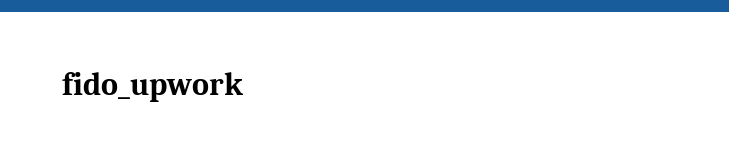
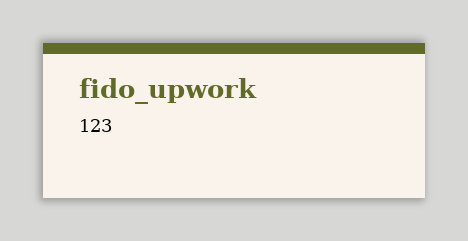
+ 123

